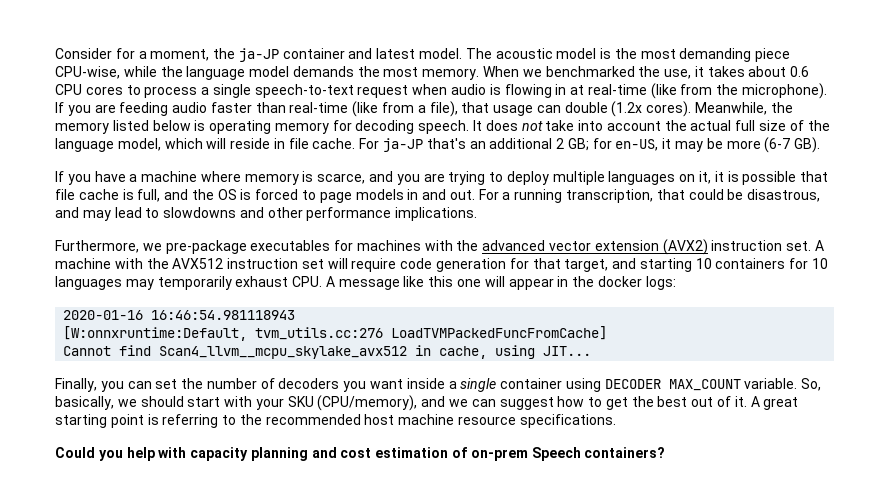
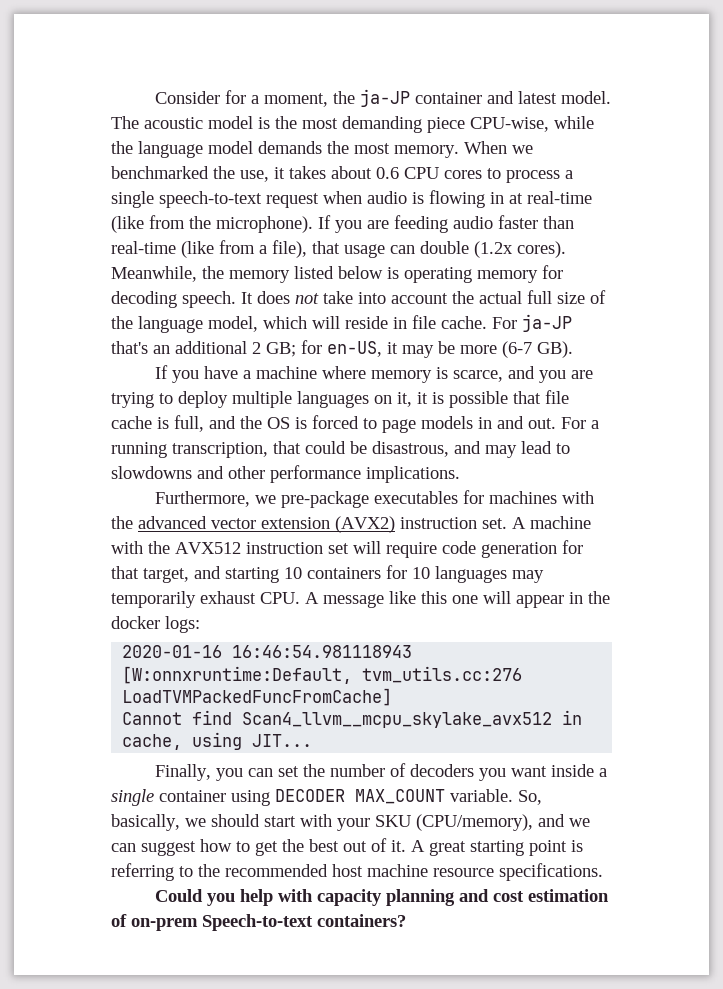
- Could you help with capacity planning and cost estimation of on-prem Speech containers?
+ Could you help with capacity planning and cost estimation of on-prem Speech-to-text containers?

